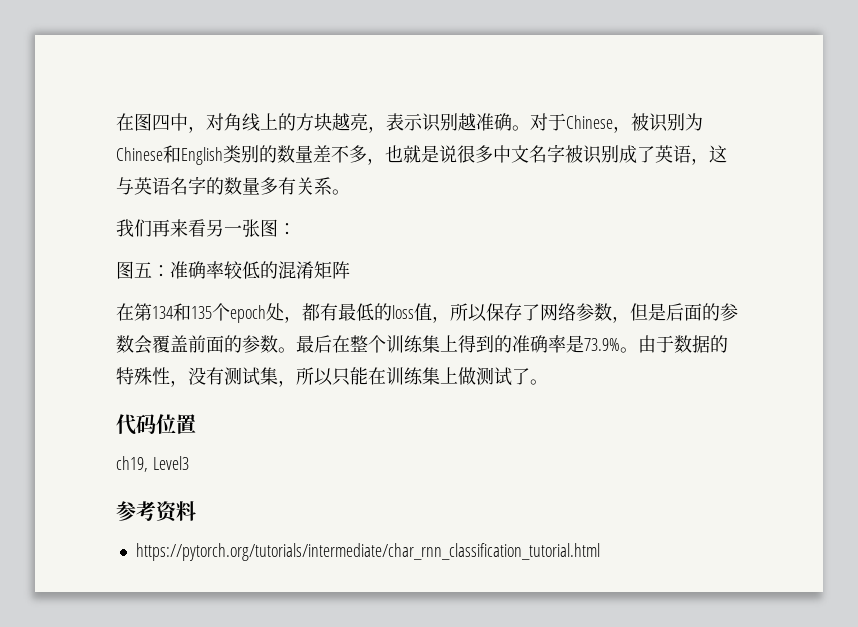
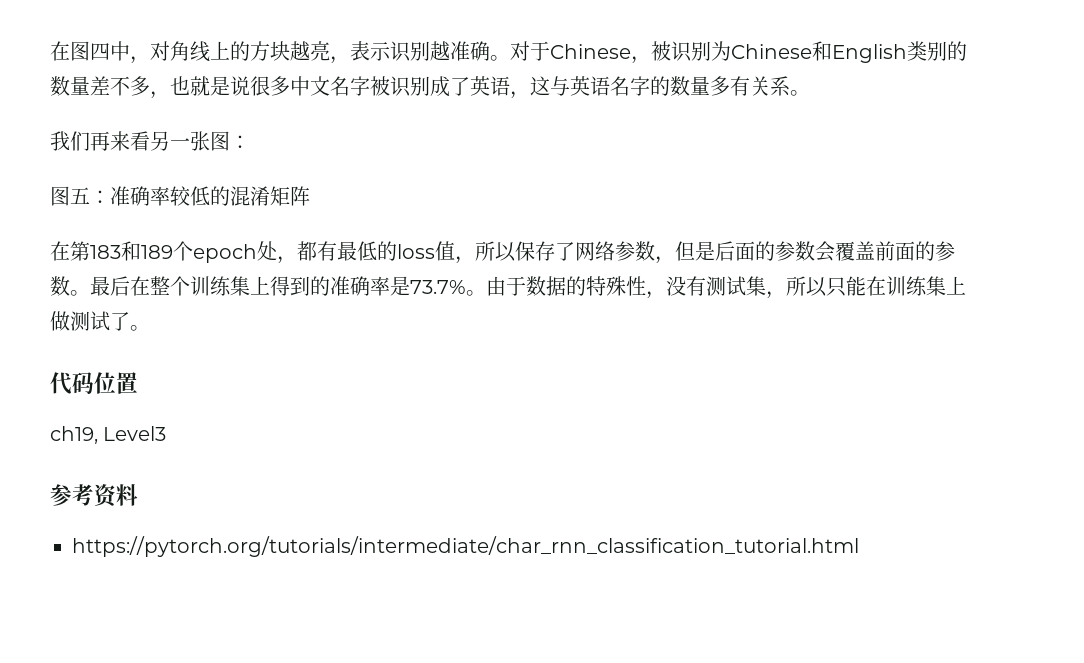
- 在第134和135个epoch处，都有最低的loss值，所以保存了网络参数，但是后面的参数会覆盖前面的参数。
+ 在第183和189个epoch处，都有最低的loss值，所以保存了网络参数，但是后面的参数会覆盖前面的参数。
- 最后在整个训练集上得到的准确率是73.9%。
+ 最后在整个训练集上得到的准确率是73.7%。

